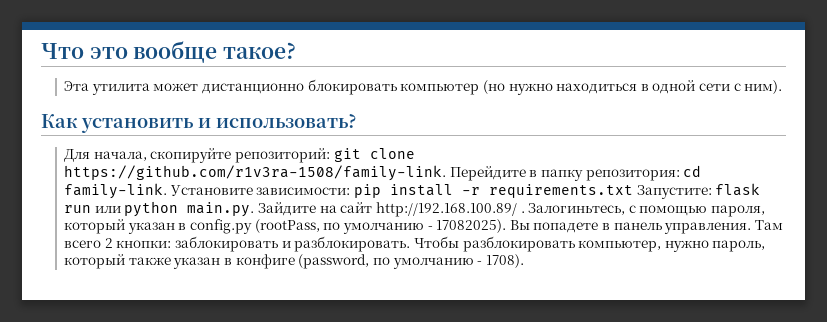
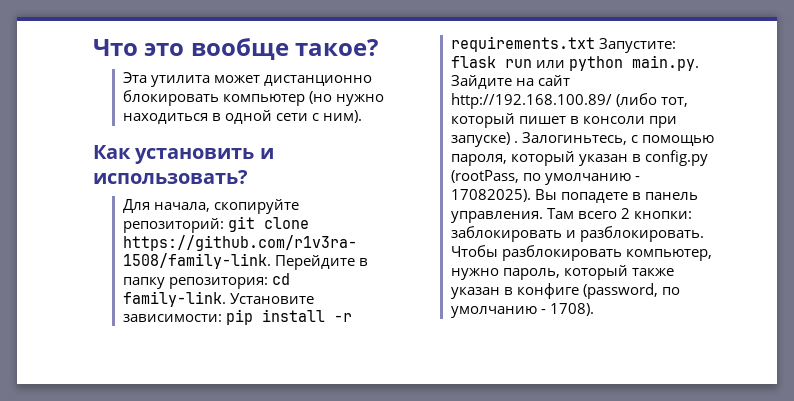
- Установите зависимости: pip install -r requirements.txt Запустите: flask run или python main.py. Зайдите на сайт http://192.168.100.89/ .
+ Установите зависимости: pip install -r requirements.txt Запустите: flask run или python main.py. Зайдите на сайт http://192.168.100.89/ (либо тот, который пишет в консоли при запуске) .

